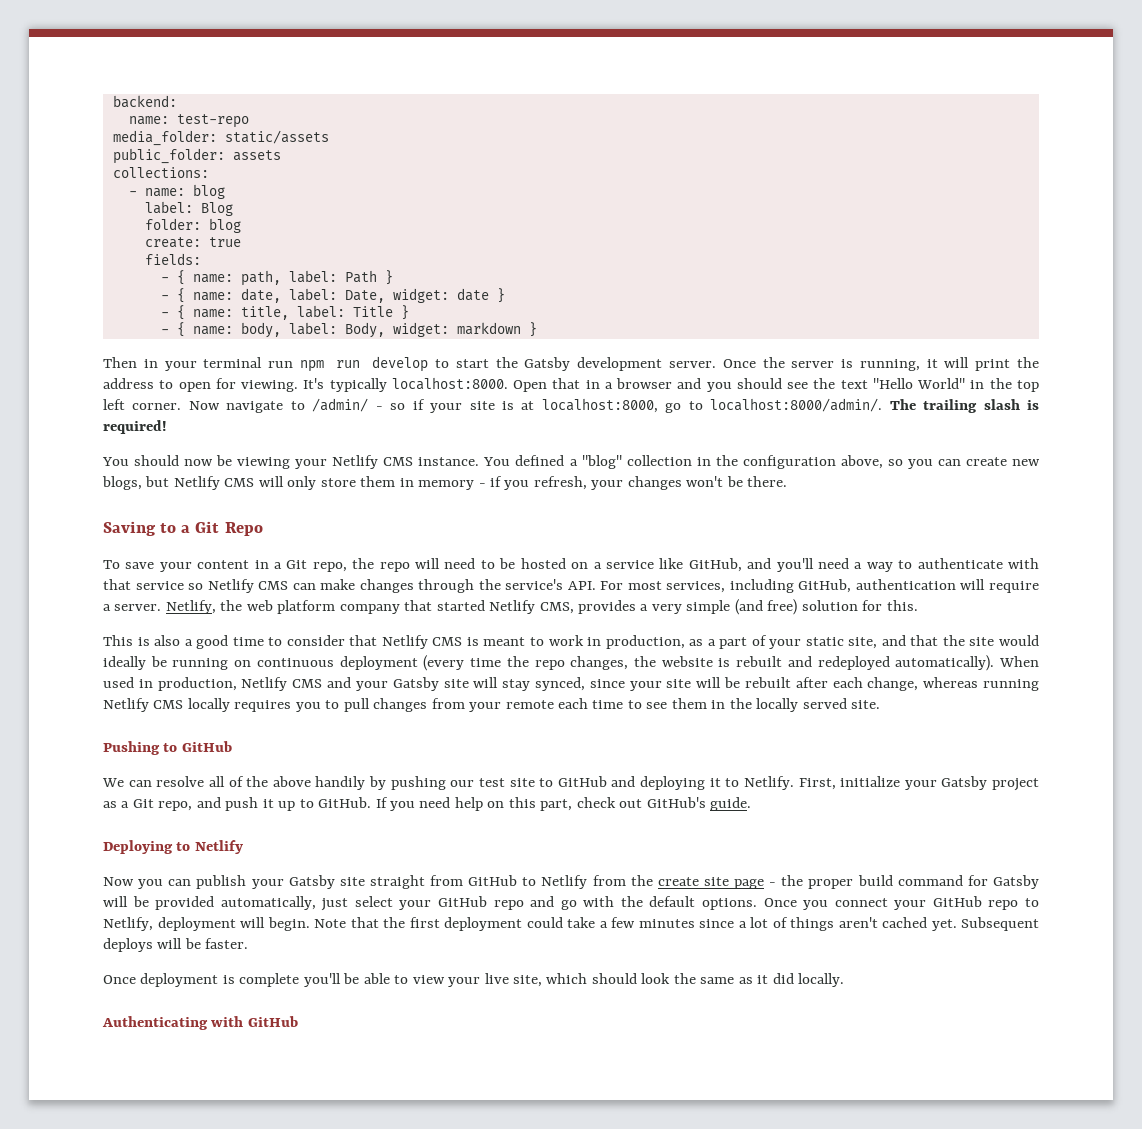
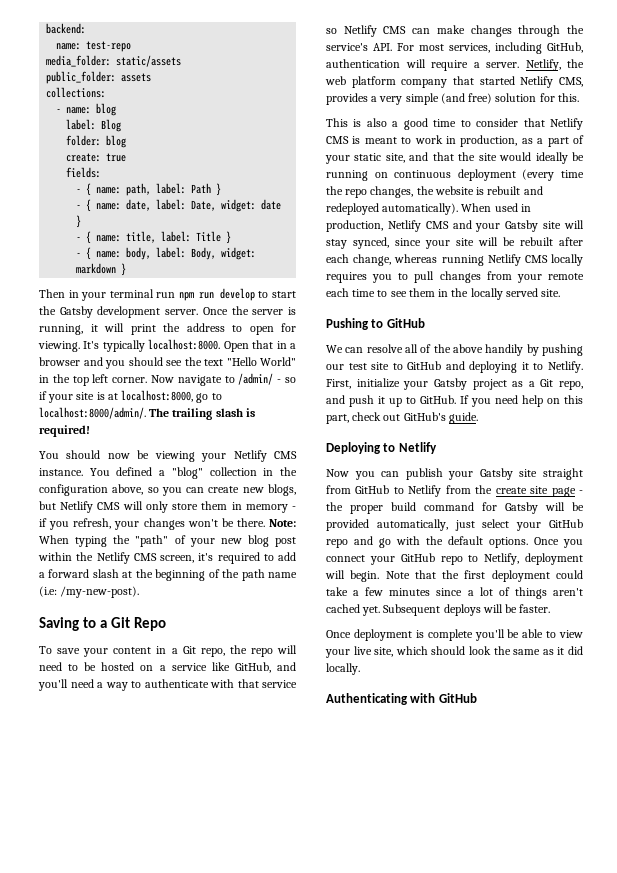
+ Note: When typing the "path" of your new blog post within the Netlify CMS screen, it's required to add a forward slash at the beginning of the path name (i.e: /my-new-post).

